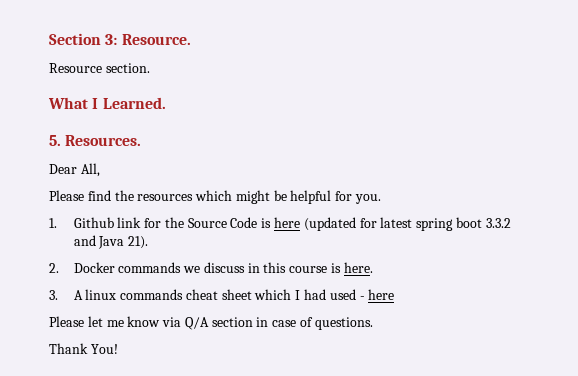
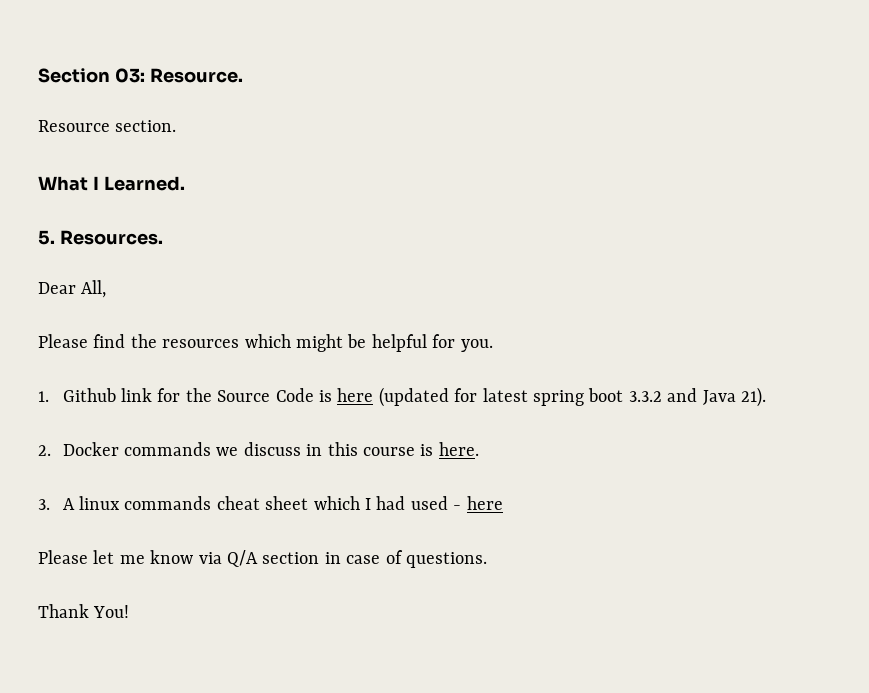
- Section 3: Resource.
+ Section 03: Resource.

